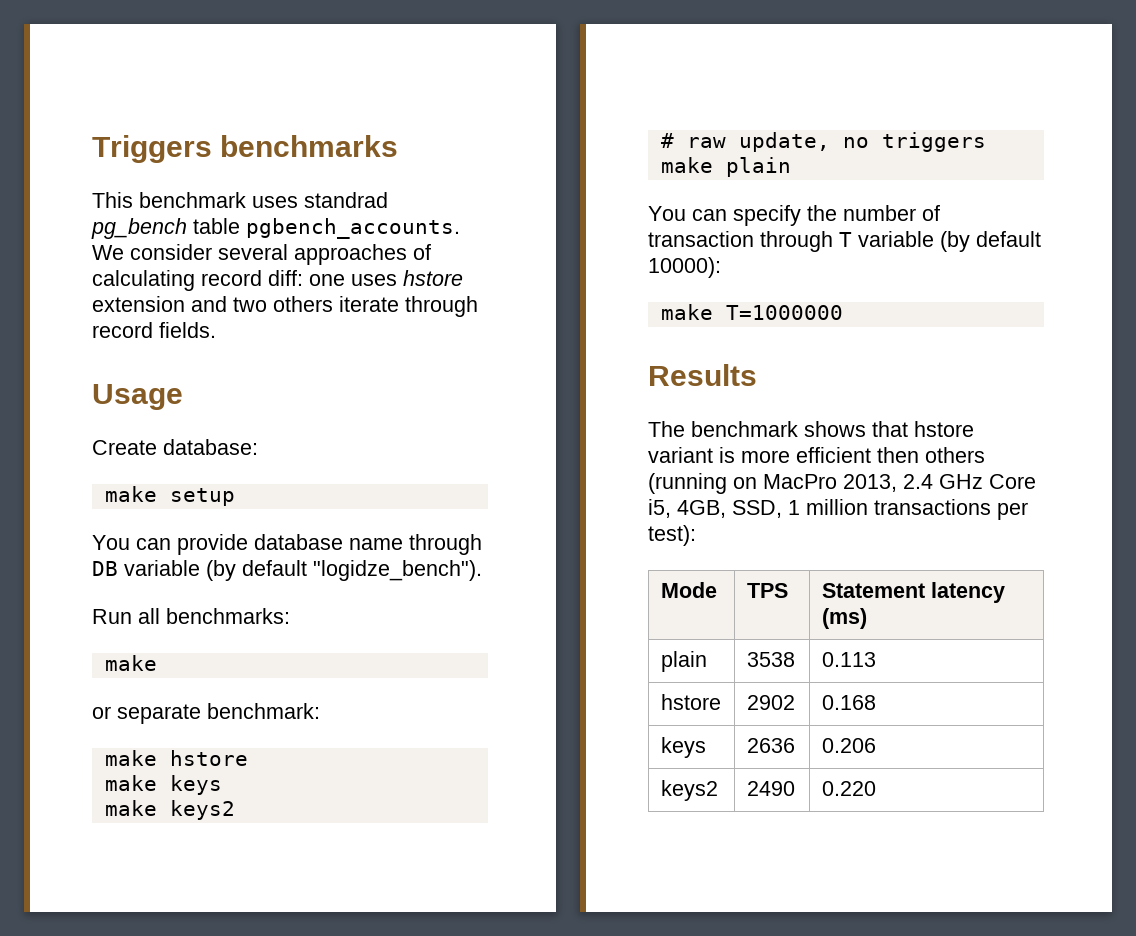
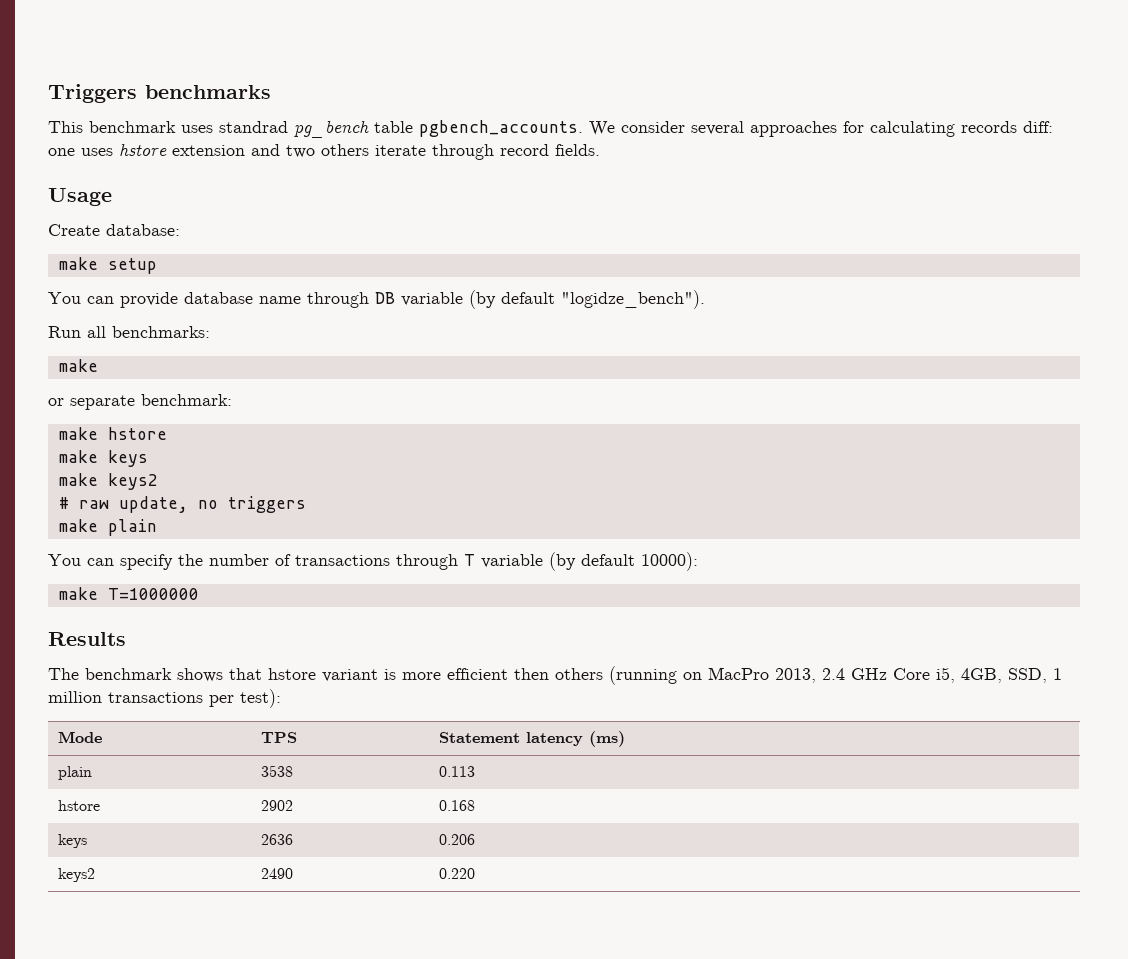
- We consider several approaches of calculating record diff: one uses hstore extension and two others iterate through record fields.
+ We consider several approaches for calculating records diff: one uses hstore extension and two others iterate through record fields.
- You can specify the number of transaction through T variable (by default 10000):
+ You can specify the number of transactions through T variable (by default 10000):

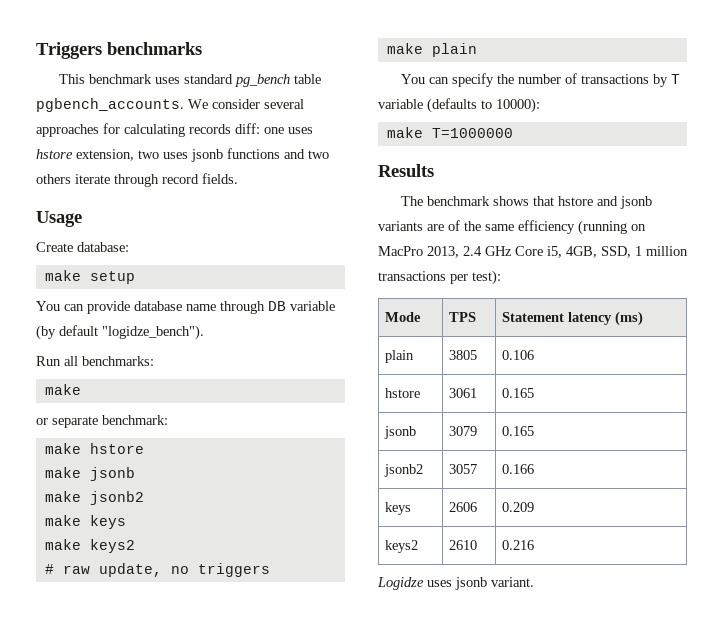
- This benchmark uses standrad pg_bench table pgbench_accounts.
+ This benchmark uses standard pg_bench table pgbench_accounts.
- We consider several approaches for calculating records diff: one uses hstore extension and two others iterate through record fields.
+ We consider several approaches for calculating records diff: one uses hstore extension, two uses jsonb functions and two others iterate through record fields.
+ make jsonb
+ make jsonb2
- You can specify the number of transactions through T variable (by default 10000):
+ You can specify the number of transactions by T variable (defaults to 10000):
- The benchmark shows that hstore variant is more efficient then others (running on MacPro 2013, 2.4 GHz Core i5, 4GB, SSD, 1 million transactions per test):
+ The benchmark shows that hstore and jsonb variants are of the same efficiency (running on MacPro 2013, 2.4 GHz Core i5, 4GB, SSD, 1 million transactions per test):
- plain | 3538 | 0.113
+ plain | 3805 | 0.106
- hstore | 2902 | 0.168
+ hstore | 3061 | 0.165
+ jsonb | 3079 | 0.165
+ jsonb2 | 3057 | 0.166
- keys | 2636 | 0.206
+ keys | 2606 | 0.209
- keys2 | 2490 | 0.220
+ keys2 | 2610 | 0.216
+ Logidze uses jsonb variant.

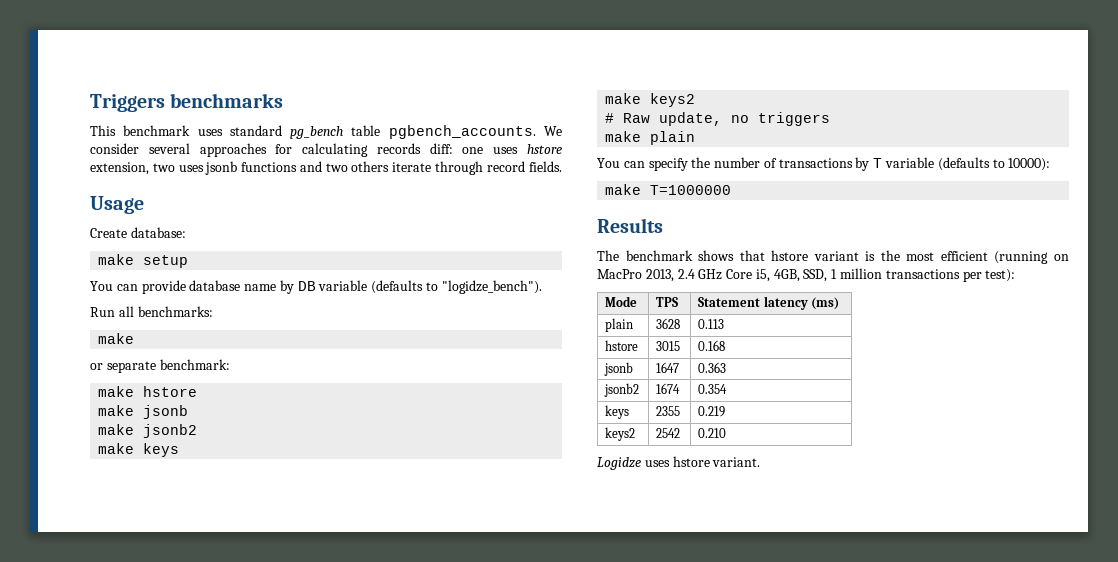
- You can provide database name through DB variable (by default "logidze_bench").
+ You can provide database name by DB variable (defaults to "logidze_bench").
- # raw update, no triggers
+ # Raw update, no triggers
- The benchmark shows that hstore and jsonb variants are of the same efficiency (running on MacPro 2013, 2.4 GHz Core i5, 4GB, SSD, 1 million transactions per test):
+ The benchmark shows that hstore variant is the most efficient (running on MacPro 2013, 2.4 GHz Core i5, 4GB, SSD, 1 million transactions per test):
- plain | 3805 | 0.106
+ plain | 3628 | 0.113
- hstore | 3061 | 0.165
+ hstore | 3015 | 0.168
- jsonb | 3079 | 0.165
+ jsonb | 1647 | 0.363
- jsonb2 | 3057 | 0.166
+ jsonb2 | 1674 | 0.354
- keys | 2606 | 0.209
+ keys | 2355 | 0.219
- keys2 | 2610 | 0.216
+ keys2 | 2542 | 0.210
- Logidze uses jsonb variant.
+ Logidze uses hstore variant.

